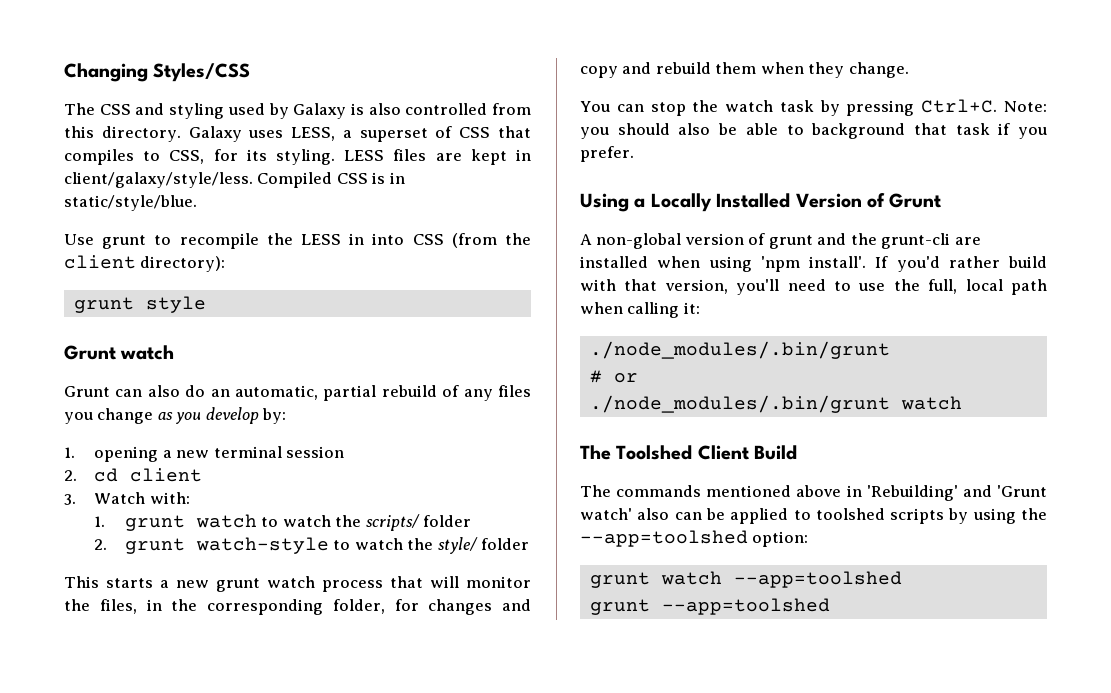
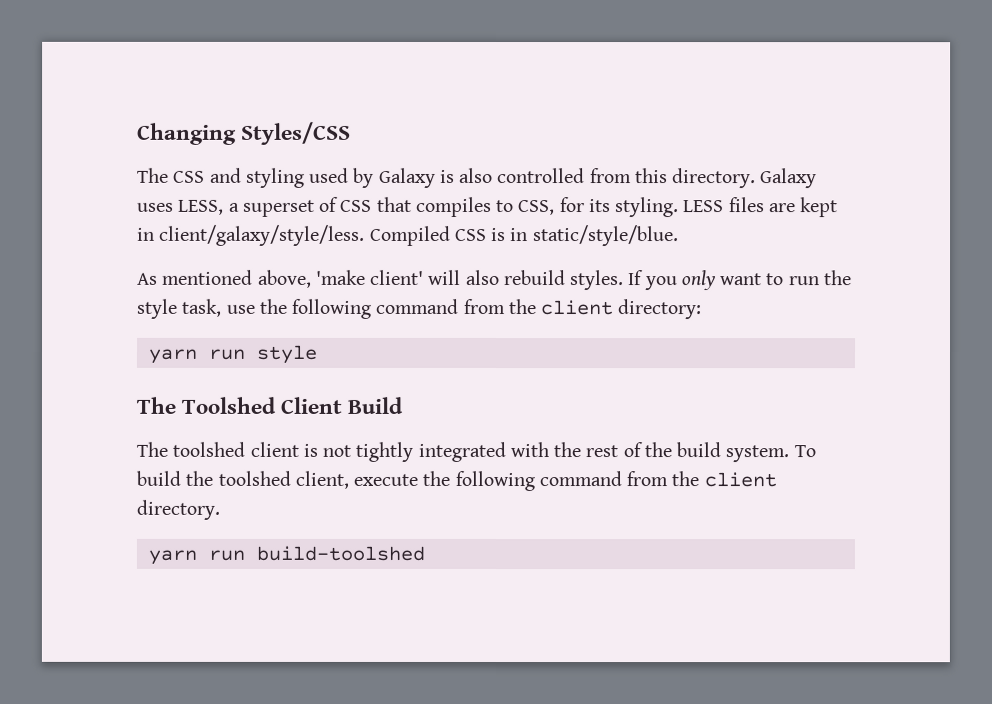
- Use grunt to recompile the LESS in into CSS (from the client directory):
- grunt style
- Grunt watch
- Grunt can also do an automatic, partial rebuild of any files you change as you develop by:
- 1. opening a new terminal session
- 2. cd client
- 3. Watch with:
- 1. grunt watch to watch the scripts/ folder
- 2. grunt watch-style to watch the style/ folder
- This starts a new grunt watch process that will monitor the files, in the corresponding folder, for changes and copy and rebuild them when they change.
- You can stop the watch task by pressing Ctrl+C. Note: you should also be able to background that task if you prefer.
- Using a Locally Installed Version of Grunt
- A non-global version of grunt and the grunt-cli are installed when using 'npm install'. If you'd rather build with that version, you'll need to use the full, local path when calling it:
- ./node_modules/.bin/grunt
- # or
- ./node_modules/.bin/grunt watch
+ As mentioned above, 'make client' will also rebuild styles. If you only want to run the style task, use the following command from the client directory:
+ yarn run style
- The commands mentioned above in 'Rebuilding' and 'Grunt watch' also can be applied to toolshed scripts by using the --app=toolshed option:
- grunt watch --app=toolshed
- grunt --app=toolshed
+ The toolshed client is not tightly integrated with the rest of the build system. To build the toolshed client, execute the following command from the client directory.
+ yarn run build-toolshed

